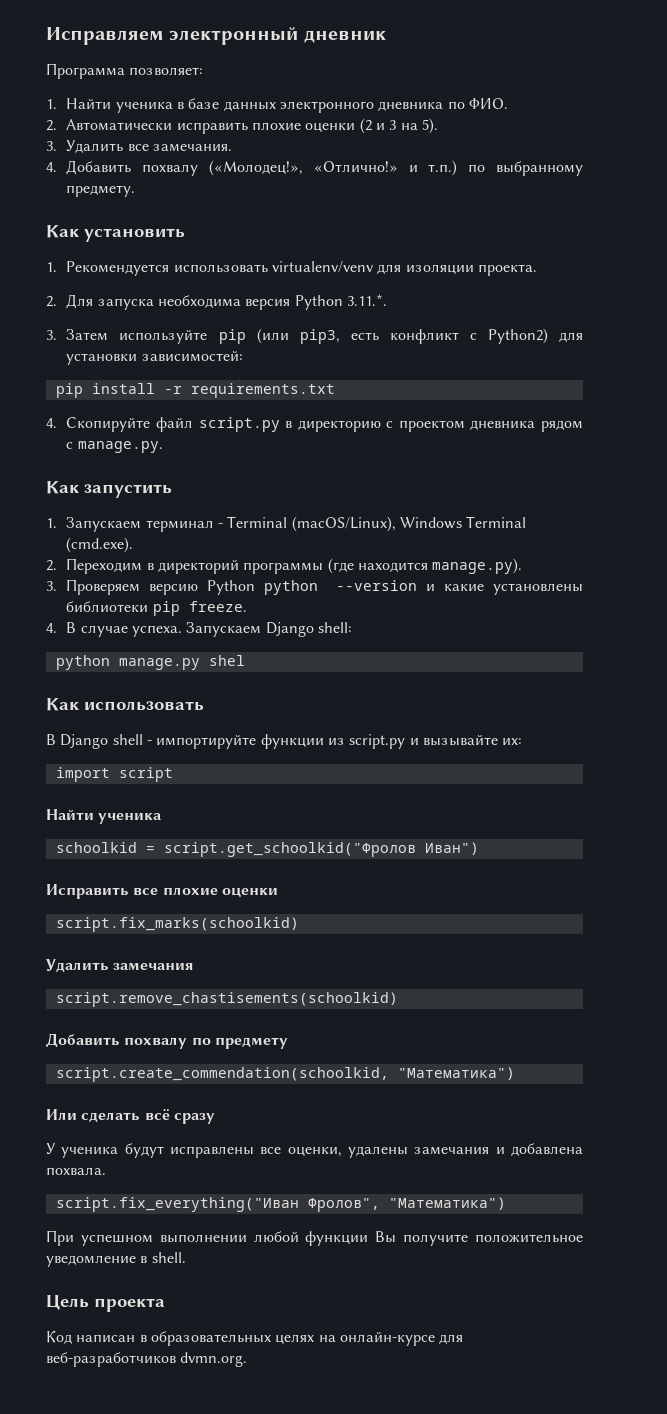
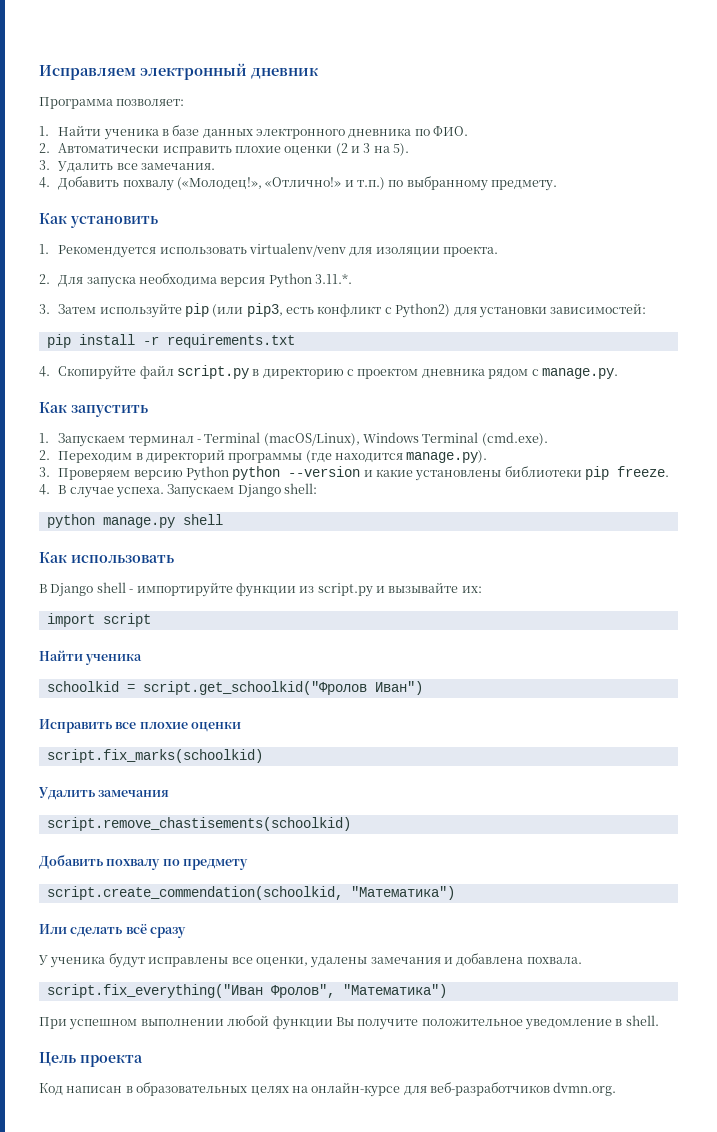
- python manage.py shel
+ python manage.py shell

